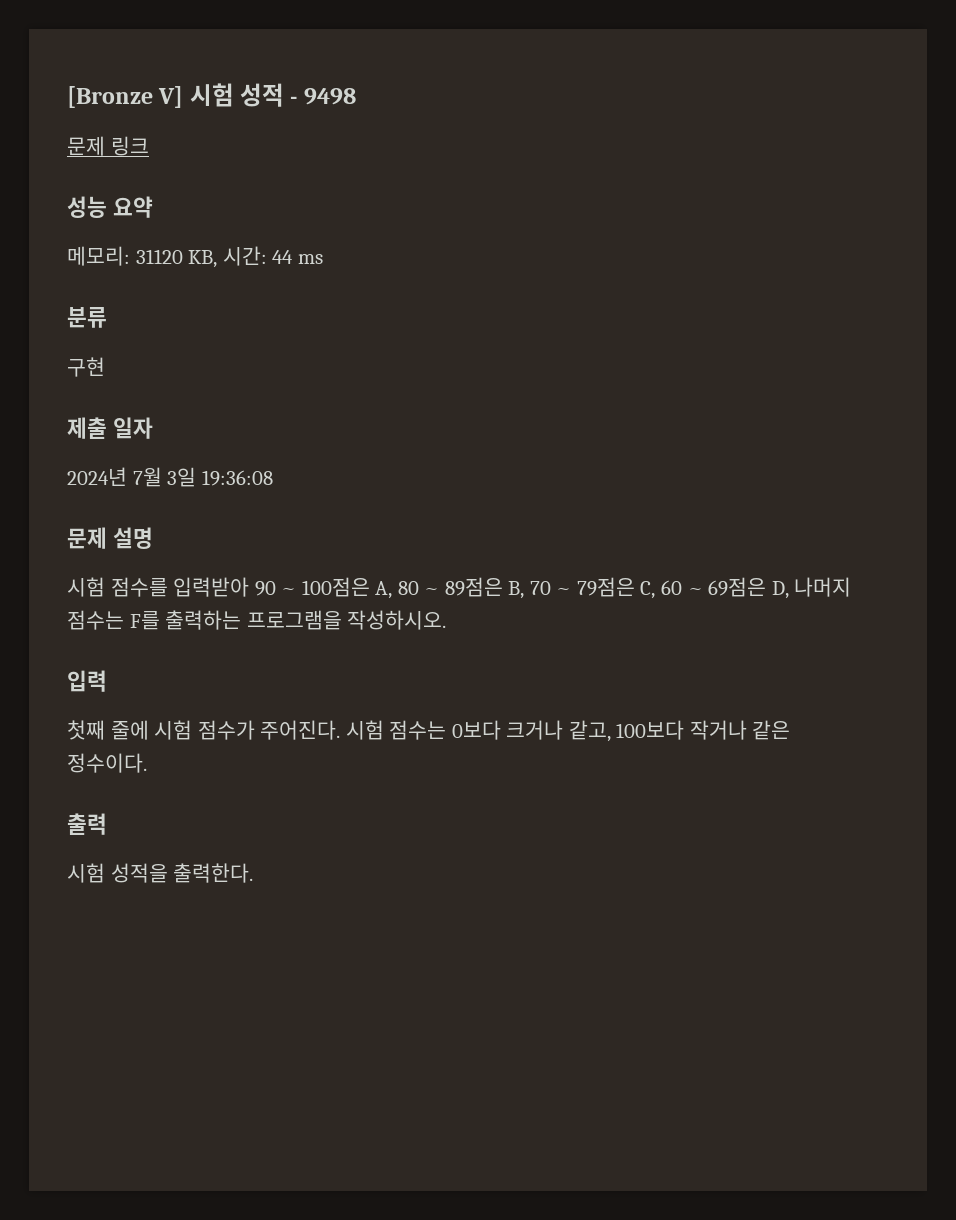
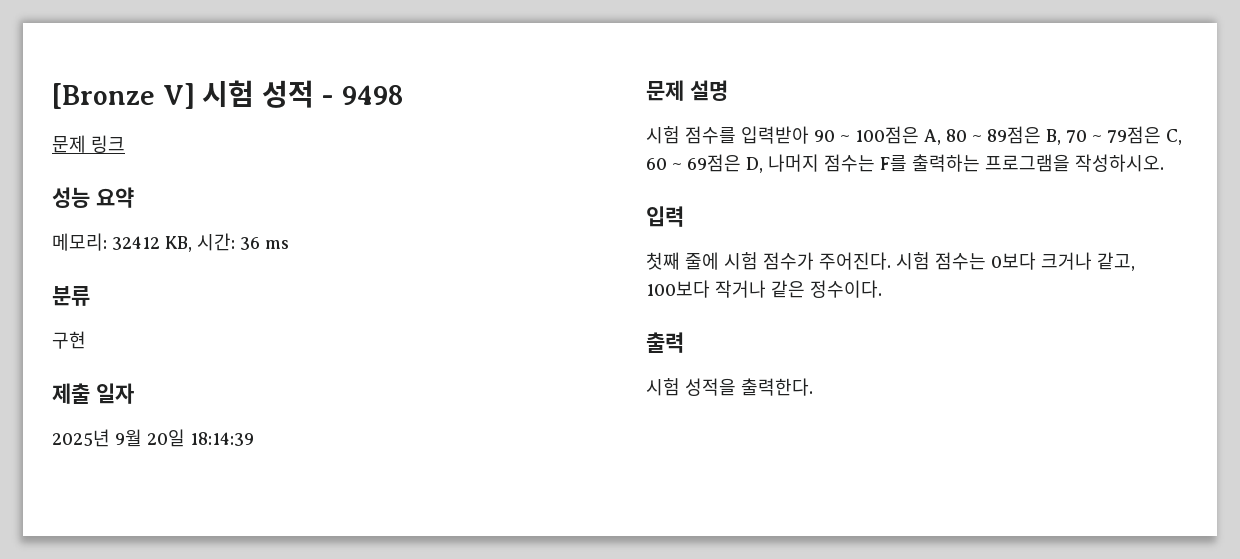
- 메모리: 31120 KB, 시간: 44 ms
+ 메모리: 32412 KB, 시간: 36 ms
- 2024년 7월 3일 19:36:08
+ 2025년 9월 20일 18:14:39

